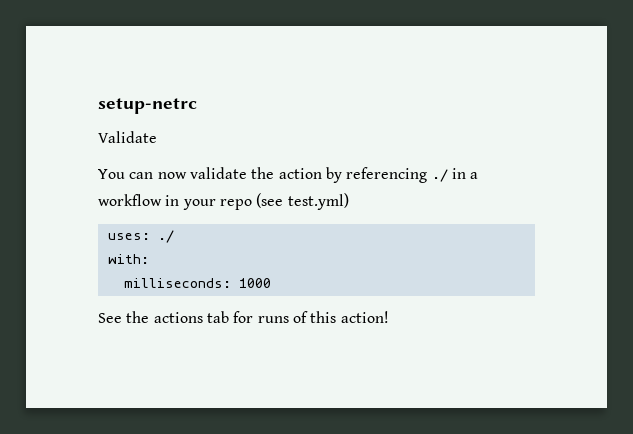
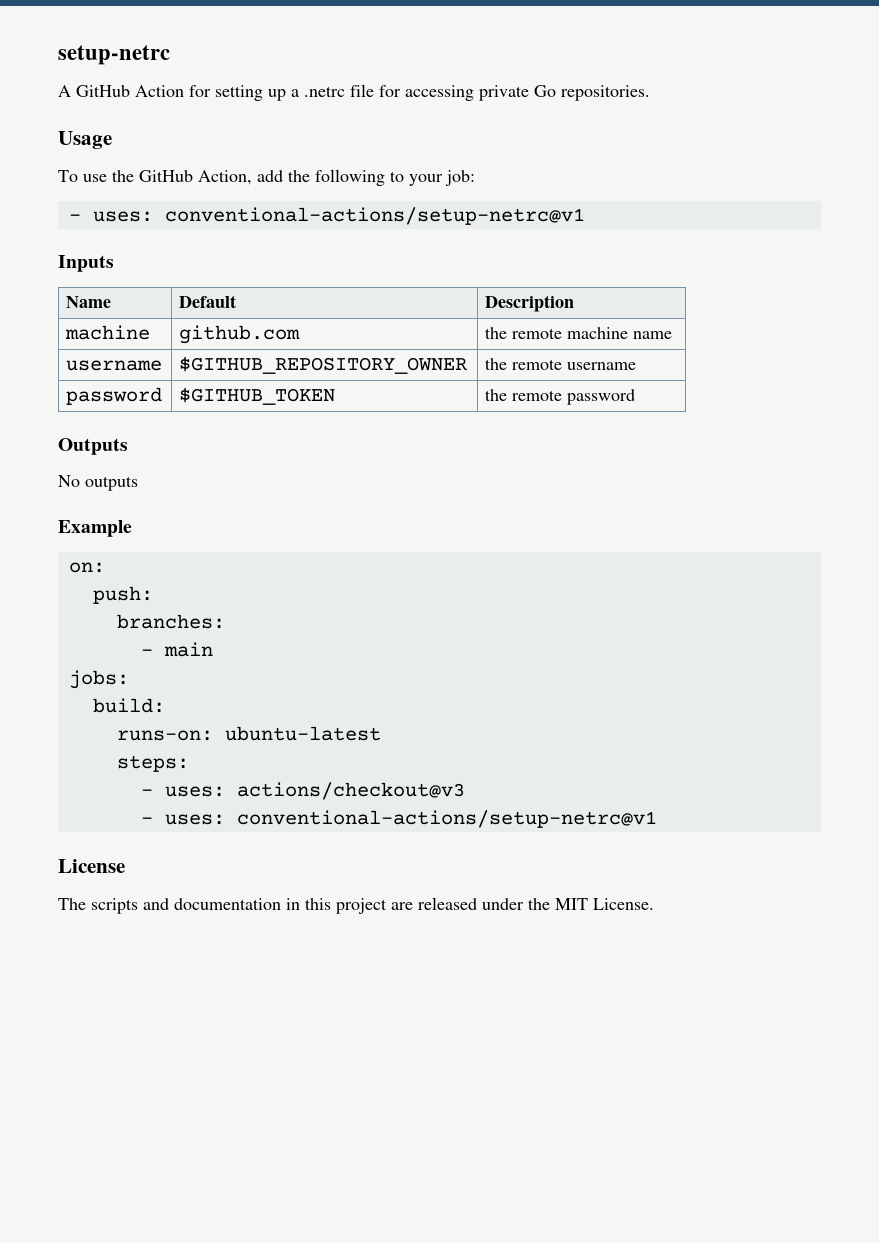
- Validate
- You can now validate the action by referencing ./ in a workflow in your repo (see test.yml)
- uses: ./
- with:
- milliseconds: 1000
- See the actions tab for runs of this action!
+ A GitHub Action for setting up a .netrc file for accessing private Go repositories.
+ Usage
+ To use the GitHub Action, add the following to your job:
+ - uses: conventional-actions/setup-netrc@v1
+ Inputs
+ Name | Default | Description
+ machine | github.com | the remote machine name
+ username | $GITHUB_REPOSITORY_OWNER | the remote username
+ password | $GITHUB_TOKEN | the remote password
+ Outputs
+ No outputs
+ Example
+ on:
+ push:
+ branches:
+ - main
+ jobs:
+ build:
+ runs-on: ubuntu-latest
+ steps:
+ - uses: actions/checkout@v3
+ - uses: conventional-actions/setup-netrc@v1
+ License
+ The scripts and documentation in this project are released under the MIT License.

